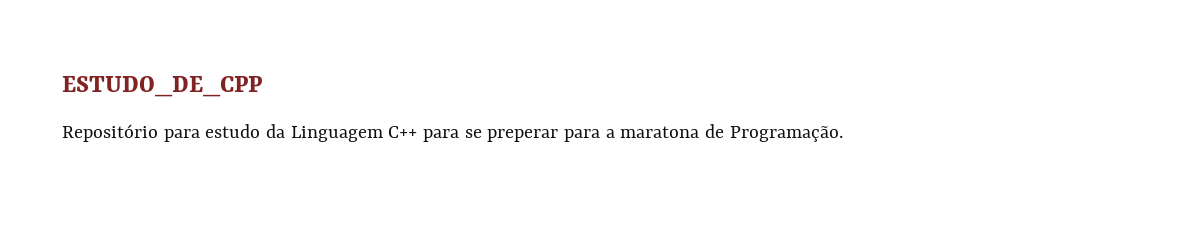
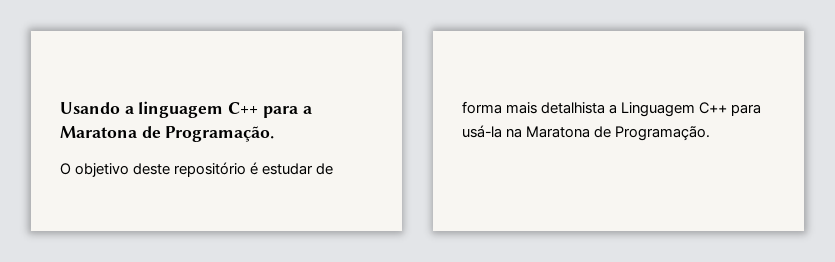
- ESTUDO_DE_CPP
- Repositório para estudo da Linguagem C++ para se preperar para a maratona de Programação.
+ Usando a linguagem C++ para a Maratona de Programação.
+ O objetivo deste repositório é estudar de forma mais detalhista a Linguagem C++ para usá-la na Maratona de Programação.

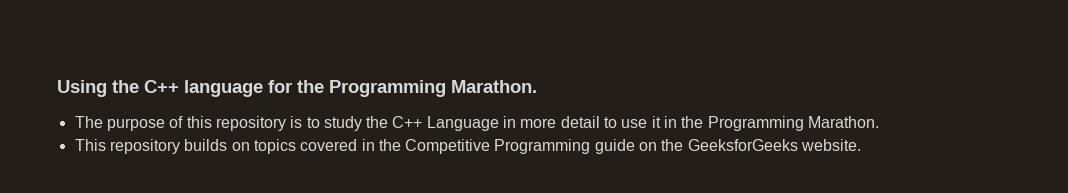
- Usando a linguagem C++ para a Maratona de Programação.
- O objetivo deste repositório é estudar de forma mais detalhista a Linguagem C++ para usá-la na Maratona de Programação.
+ Using the C++ language for the Programming Marathon.
+ The purpose of this repository is to study the C++ Language in more detail to use it in the Programming Marathon.
+ This repository builds on topics covered in the Competitive Programming guide on the GeeksforGeeks website.

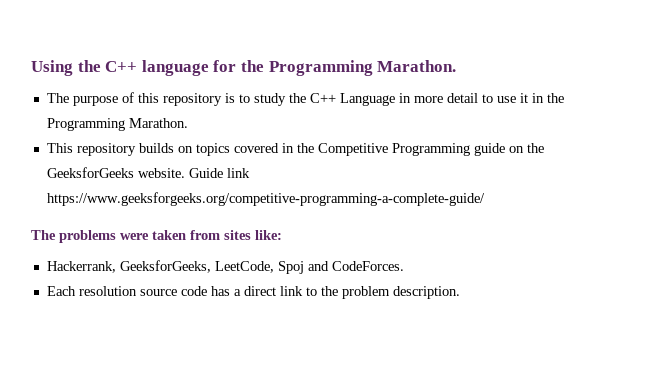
+ Guide link https://www.geeksforgeeks.org/competitive-programming-a-complete-guide/
+ The problems were taken from sites like:
+ Hackerrank, GeeksforGeeks, LeetCode, Spoj and CodeForces.
+ Each resolution source code has a direct link to the problem description.

